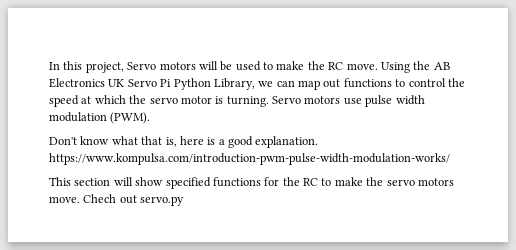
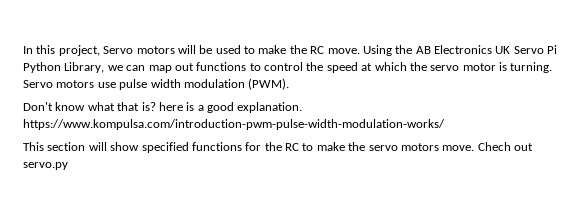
- Don't know what that is, here is a good explanation. https://www.kompulsa.com/introduction-pwm-pulse-width-modulation-works/
+ Don't know what that is? here is a good explanation. https://www.kompulsa.com/introduction-pwm-pulse-width-modulation-works/

